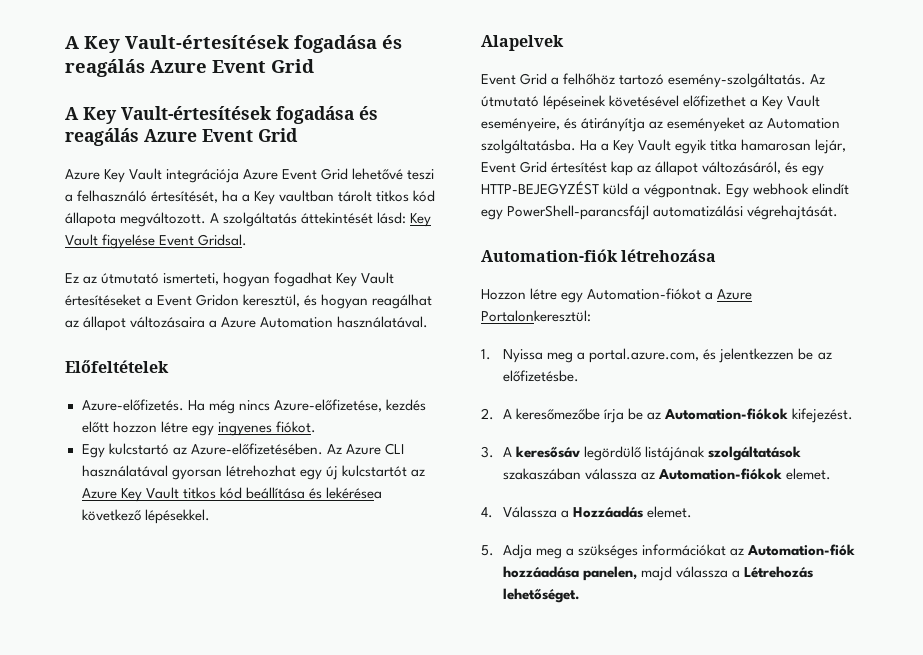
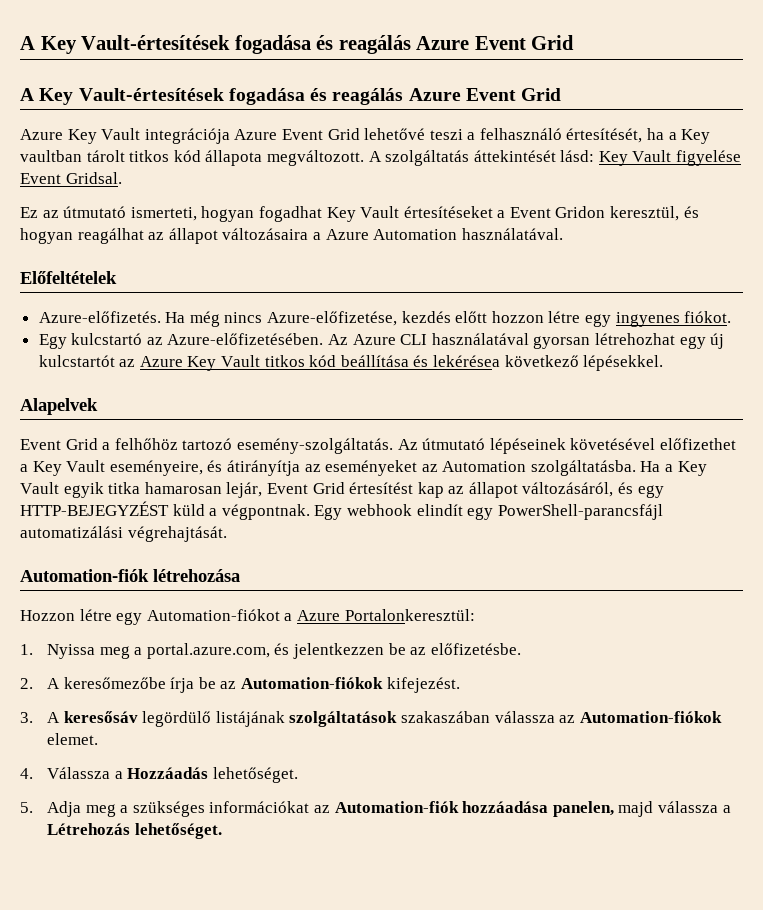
- 4. Válassza a Hozzáadás elemet.
+ 4. Válassza a Hozzáadás lehetőséget.

